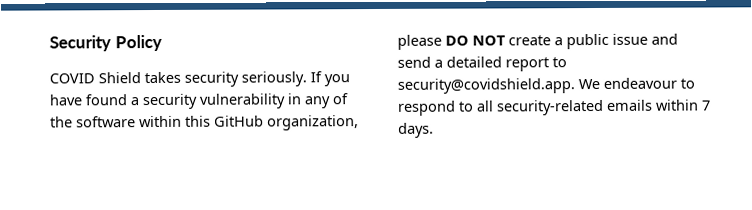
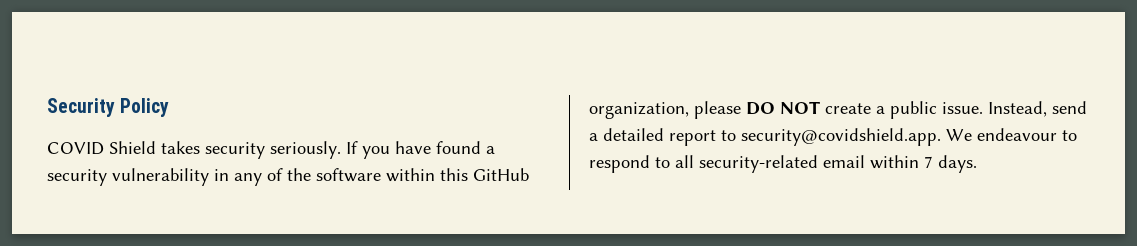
- If you have found a security vulnerability in any of the software within this GitHub organization, please DO NOT create a public issue and send a detailed report to security@covidshield.app. We endeavour to respond to all security-related emails within 7 days.
+ If you have found a security vulnerability in any of the software within this GitHub organization, please DO NOT create a public issue. Instead, send a detailed report to security@covidshield.app. We endeavour to respond to all security-related email within 7 days.

